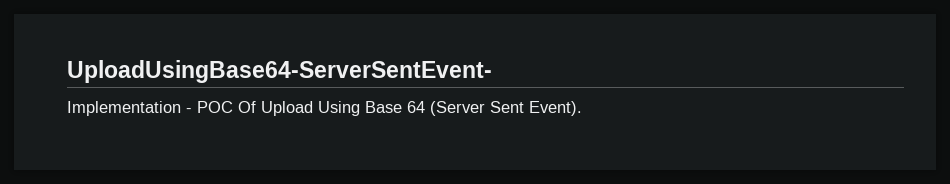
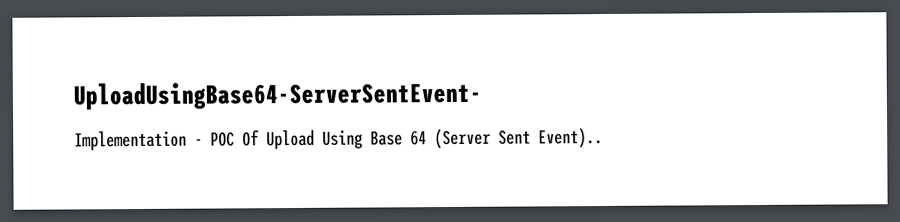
- Implementation - POC Of Upload Using Base 64 (Server Sent Event).
+ Implementation - POC Of Upload Using Base 64 (Server Sent Event)..

